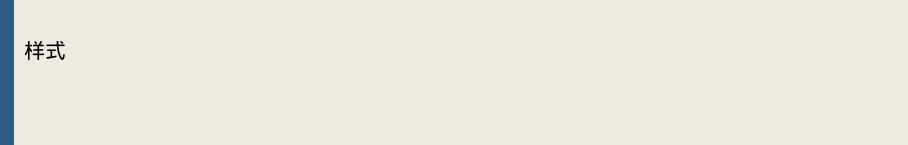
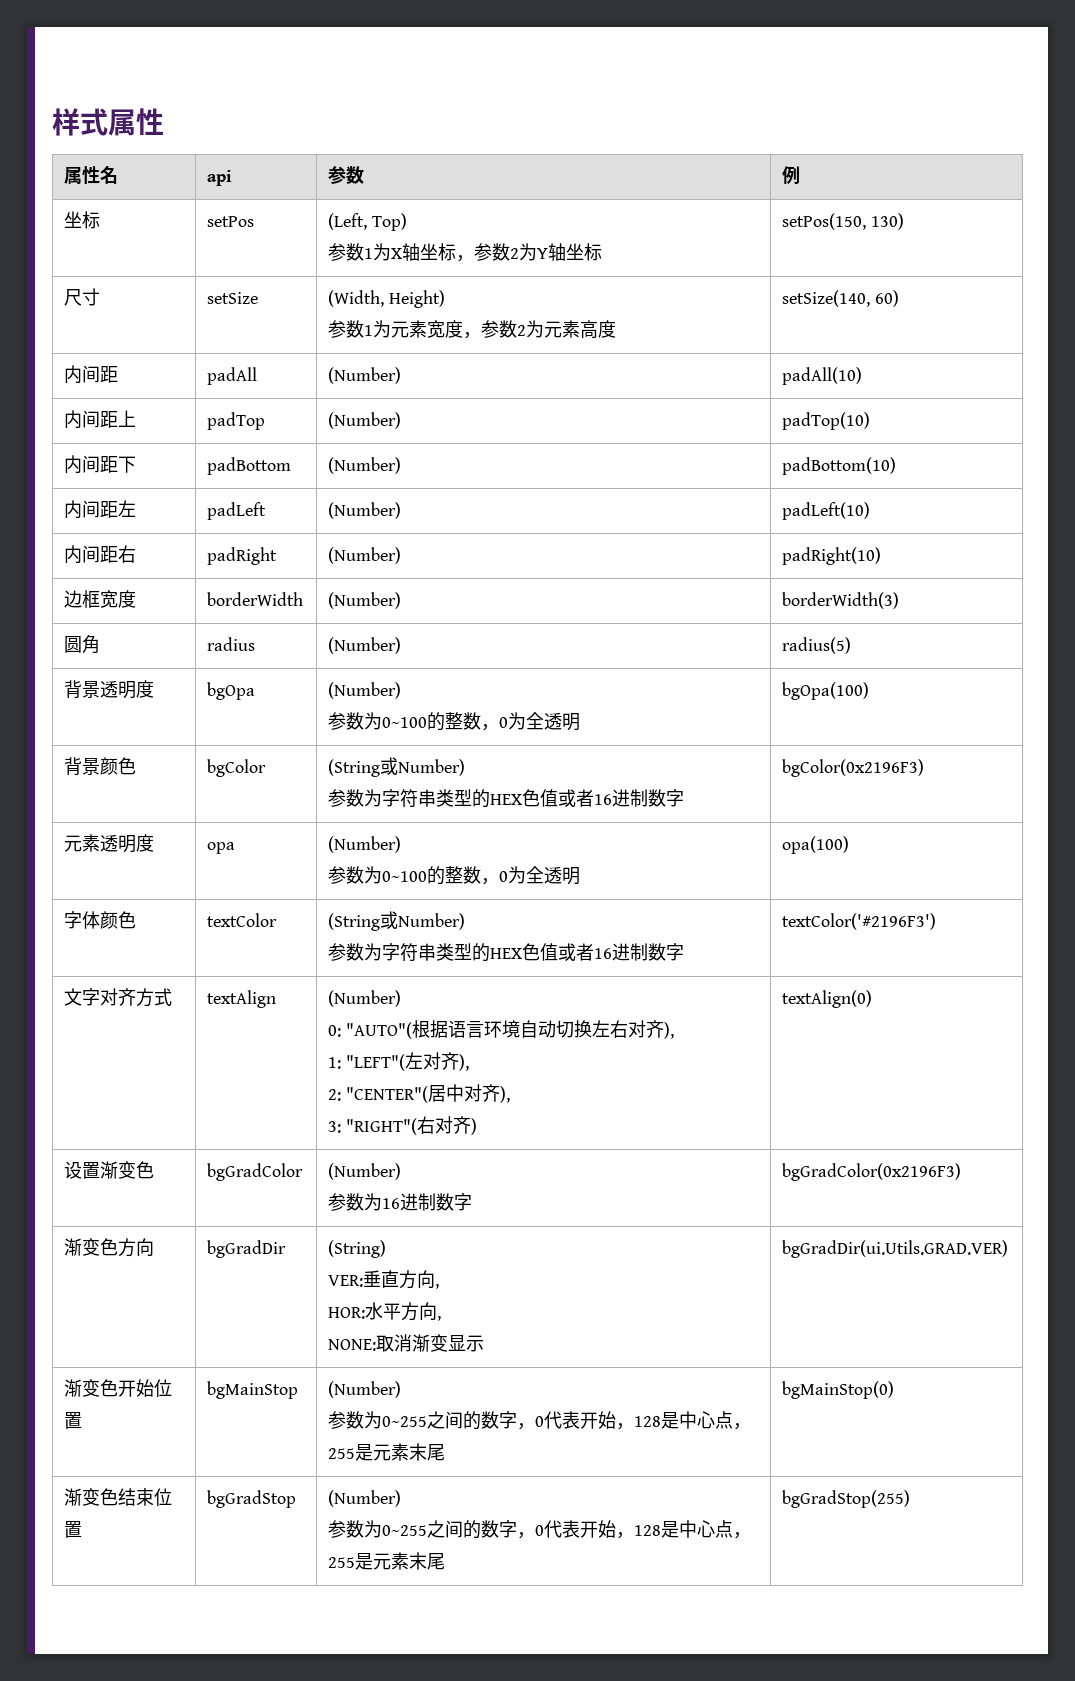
- 样式
+ 样式属性
+ 属性名 | api | 参数 | 例
+ 坐标 | setPos | (Left, Top)
+ 参数1为X轴坐标，参数2为Y轴坐标 | setPos(150, 130)
+ 尺寸 | setSize | (Width, Height)
+ 参数1为元素宽度，参数2为元素高度 | setSize(140, 60)
+ 内间距 | padAll | (Number) | padAll(10)
+ 内间距上 | padTop | (Number) | padTop(10)
+ 内间距下 | padBottom | (Number) | padBottom(10)
+ 内间距左 | padLeft | (Number) | padLeft(10)
+ 内间距右 | padRight | (Number) | padRight(10)
+ 边框宽度 | borderWidth | (Number) | borderWidth(3)
+ 圆角 | radius | (Number) | radius(5)
+ 背景透明度 | bgOpa | (Number)
+ 参数为0~100的整数，0为全透明 | bgOpa(100)
+ 背景颜色 | bgColor | (String或Number)
+ 参数为字符串类型的HEX色值或者16进制数字 | bgColor(0x2196F3)
+ 元素透明度 | opa | (Number)
+ 参数为0~100的整数，0为全透明 | opa(100)
+ 字体颜色 | textColor | (String或Number)
+ 参数为字符串类型的HEX色值或者16进制数字 | textColor('#2196F3')
+ 文字对齐方式 | textAlign | (Number)
+ 0: "AUTO"(根据语言环境自动切换左右对齐),
+ 1: "LEFT"(左对齐),
+ 2: "CENTER"(居中对齐),
+ 3: "RIGHT"(右对齐) | textAlign(0)
+ 设置渐变色 | bgGradColor | (Number)
+ 参数为16进制数字 | bgGradColor(0x2196F3)
+ 渐变色方向 | bgGradDir | (String)
+ VER:垂直方向,
+ HOR:水平方向,
+ NONE:取消渐变显示 | bgGradDir(ui.Utils.GRAD.VER)
+ 渐变色开始位置 | bgMainStop | (Number)
+ 参数为0~255之间的数字，0代表开始，128是中心点，255是元素末尾 | bgMainStop(0)
+ 渐变色结束位置 | bgGradStop | (Number)
+ 参数为0~255之间的数字，0代表开始，128是中心点，255是元素末尾 | bgGradStop(255)

